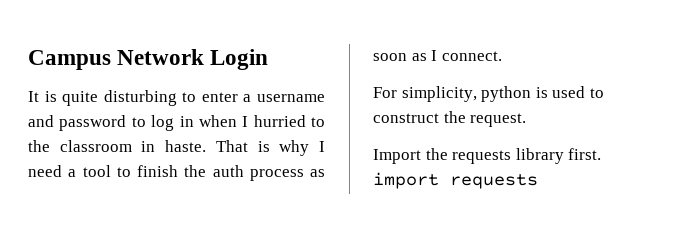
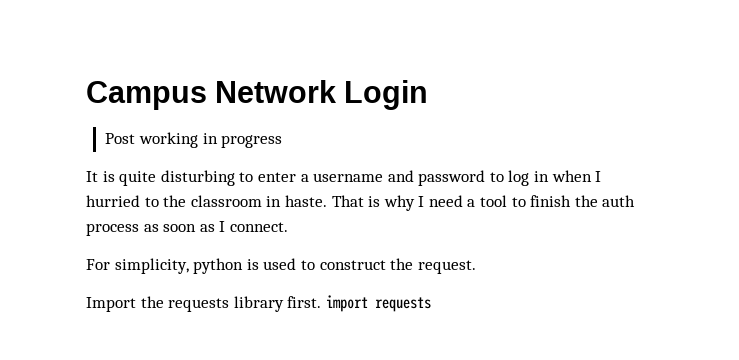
+ Post working in progress

